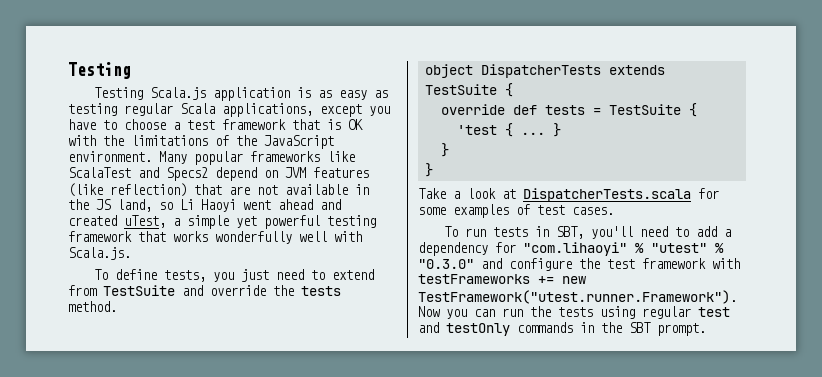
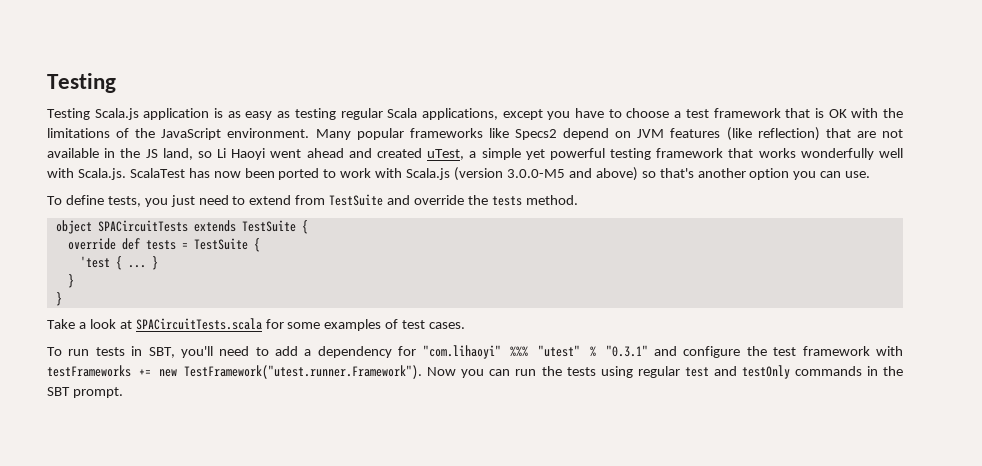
- Many popular frameworks like ScalaTest and Specs2 depend on JVM features (like reflection) that are not available in the JS land, so Li Haoyi went ahead and created uTest, a simple yet powerful testing framework that works wonderfully well with Scala.js.
+ Many popular frameworks like Specs2 depend on JVM features (like reflection) that are not available in the JS land, so Li Haoyi went ahead and created uTest, a simple yet powerful testing framework that works wonderfully well with Scala.js. ScalaTest has now been ported to work with Scala.js (version 3.0.0-M5 and above) so that's another option you can use.
- object DispatcherTests extends TestSuite {
+ object SPACircuitTests extends TestSuite {
- Take a look at DispatcherTests.scala for some examples of test cases.
+ Take a look at SPACircuitTests.scala for some examples of test cases.
- To run tests in SBT, you'll need to add a dependency for "com.lihaoyi" % "utest" % "0.3.0" and configure the test framework with testFrameworks += new TestFramework("utest.runner.Framework"). Now you can run the tests using regular test and testOnly commands in the SBT prompt.
+ To run tests in SBT, you'll need to add a dependency for "com.lihaoyi" %%% "utest" % "0.3.1" and configure the test framework with testFrameworks += new TestFramework("utest.runner.Framework"). Now you can run the tests using regular test and testOnly commands in the SBT prompt.

